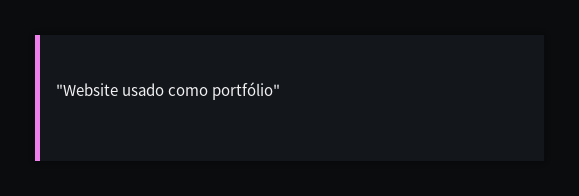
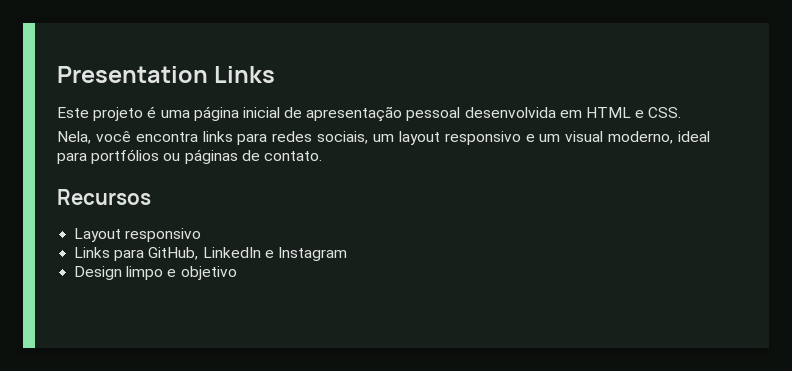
- "Website usado como portfólio"
+ Presentation Links
+ Este projeto é uma página inicial de apresentação pessoal desenvolvida em HTML e CSS.
+ Nela, você encontra links para redes sociais, um layout responsivo e um visual moderno, ideal para portfólios ou páginas de contato.
+ Recursos
+ Layout responsivo
+ Links para GitHub, LinkedIn e Instagram
+ Design limpo e objetivo

